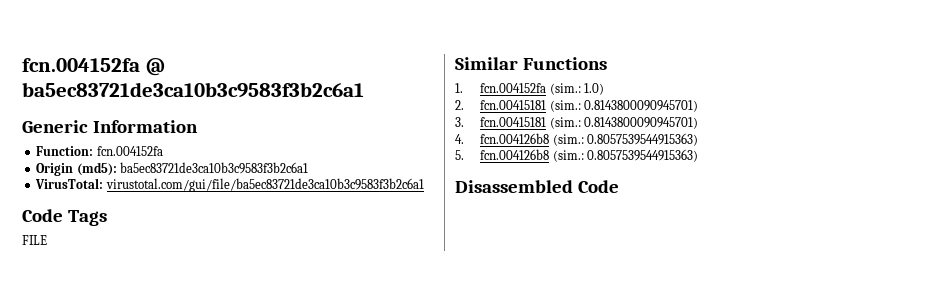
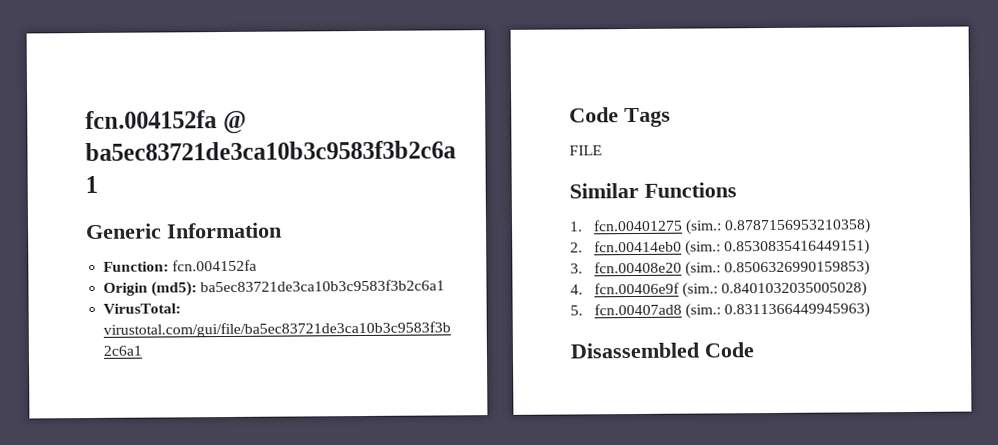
- 1. fcn.004152fa (sim.: 1.0)
- 2. fcn.00415181 (sim.: 0.8143800090945701)
- 3. fcn.00415181 (sim.: 0.8143800090945701)
- 4. fcn.004126b8 (sim.: 0.8057539544915363)
- 5. fcn.004126b8 (sim.: 0.8057539544915363)
+ 1. fcn.00401275 (sim.: 0.8787156953210358)
+ 2. fcn.00414eb0 (sim.: 0.8530835416449151)
+ 3. fcn.00408e20 (sim.: 0.8506326990159853)
+ 4. fcn.00406e9f (sim.: 0.8401032035005028)
+ 5. fcn.00407ad8 (sim.: 0.8311366449945963)

